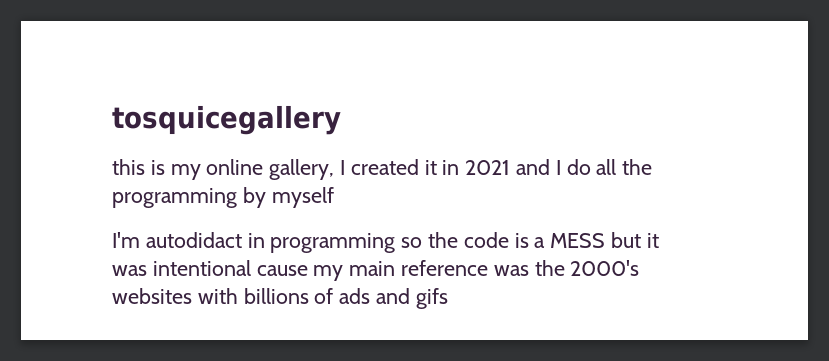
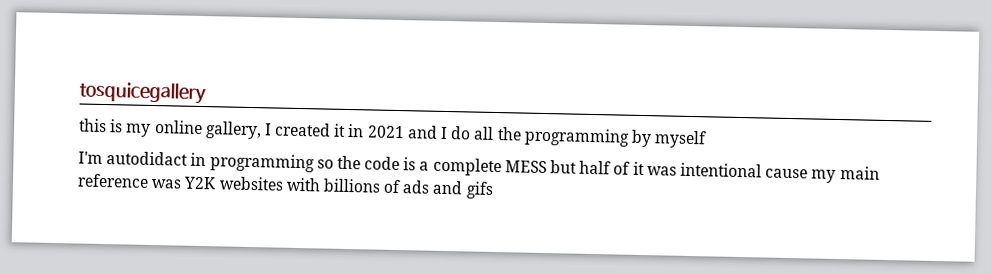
- I'm autodidact in programming so the code is a MESS but it was intentional cause my main reference was the 2000's websites with billions of ads and gifs
+ I'm autodidact in programming so the code is a complete MESS but half of it was intentional cause my main reference was Y2K websites with billions of ads and gifs

